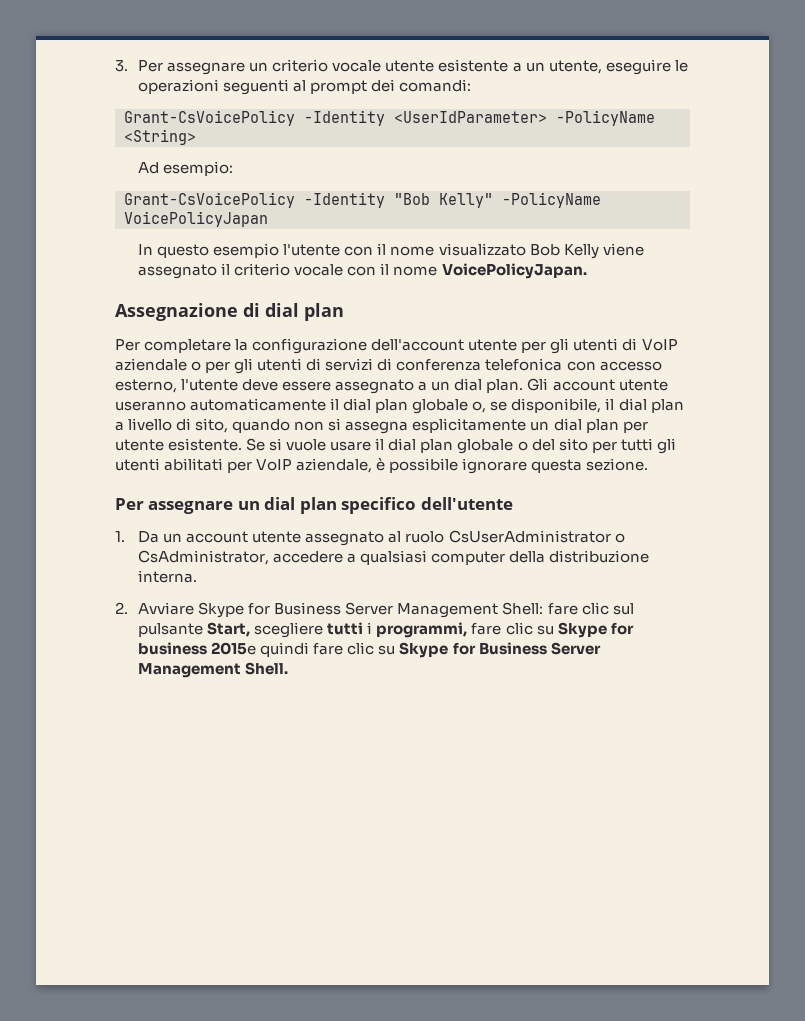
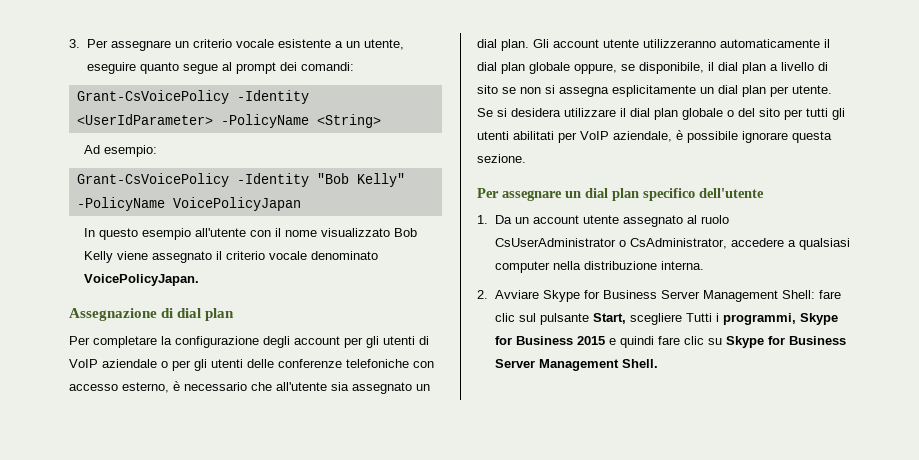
- 3. Per assegnare un criterio vocale utente esistente a un utente, eseguire le operazioni seguenti al prompt dei comandi:
+ 3. Per assegnare un criterio vocale esistente a un utente, eseguire quanto segue al prompt dei comandi:
- In questo esempio l'utente con il nome visualizzato Bob Kelly viene assegnato il criterio vocale con il nome VoicePolicyJapan.
+ In questo esempio all'utente con il nome visualizzato Bob Kelly viene assegnato il criterio vocale denominato VoicePolicyJapan.
- Per completare la configurazione dell'account utente per gli utenti di VoIP aziendale o per gli utenti di servizi di conferenza telefonica con accesso esterno, l'utente deve essere assegnato a un dial plan.
+ Per completare la configurazione degli account per gli utenti di VoIP aziendale o per gli utenti delle conferenze telefoniche con accesso esterno, è necessario che all'utente sia assegnato un dial plan.
- Gli account utente useranno automaticamente il dial plan globale o, se disponibile, il dial plan a livello di sito, quando non si assegna esplicitamente un dial plan per utente esistente. Se si vuole usare il dial plan globale o del sito per tutti gli utenti abilitati per VoIP aziendale, è possibile ignorare questa sezione.
+ Gli account utente utilizzeranno automaticamente il dial plan globale oppure, se disponibile, il dial plan a livello di sito se non si assegna esplicitamente un dial plan per utente. Se si desidera utilizzare il dial plan globale o del sito per tutti gli utenti abilitati per VoIP aziendale, è possibile ignorare questa sezione.
- 1. Da un account utente assegnato al ruolo CsUserAdministrator o CsAdministrator, accedere a qualsiasi computer della distribuzione interna.
+ 1. Da un account utente assegnato al ruolo CsUserAdministrator o CsAdministrator, accedere a qualsiasi computer nella distribuzione interna.
- 2. Avviare Skype for Business Server Management Shell: fare clic sul pulsante Start, scegliere tutti i programmi, fare clic su Skype for business 2015e quindi fare clic su Skype for Business Server Management Shell.
+ 2. Avviare Skype for Business Server Management Shell: fare clic sul pulsante Start, scegliere Tutti i programmi, Skype for Business 2015 e quindi fare clic su Skype for Business Server Management Shell.

